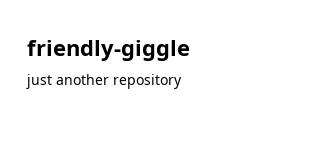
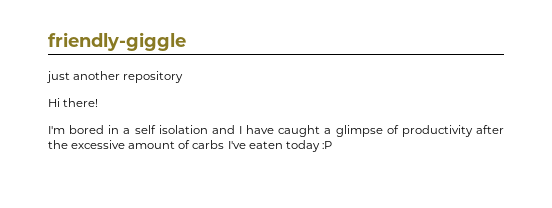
+ Hi there!
+ I'm bored in a self isolation and I have caught a glimpse of productivity after the excessive amount of carbs I've eaten today :P

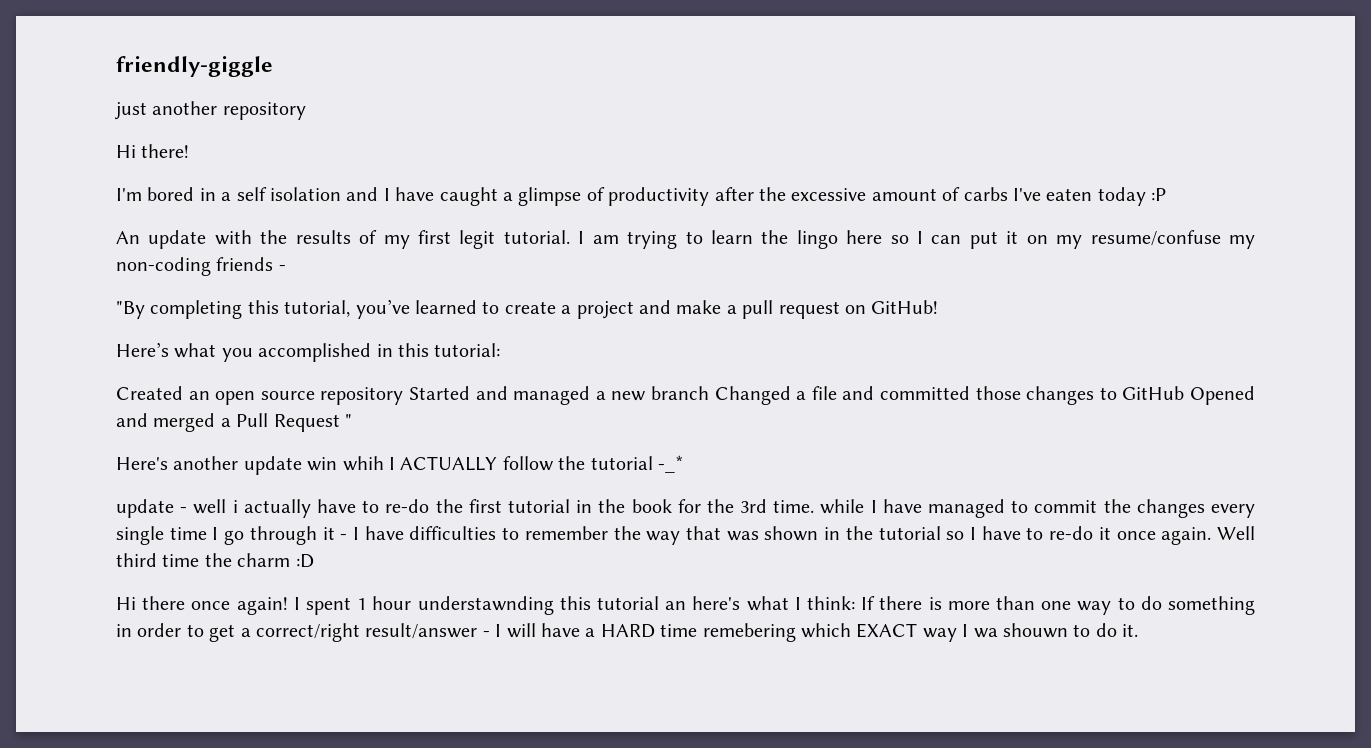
+ An update with the results of my first legit tutorial. I am trying to learn the lingo here so I can put it on my resume/confuse my non-coding friends -
+ "By completing this tutorial, you’ve learned to create a project and make a pull request on GitHub!
+ Here’s what you accomplished in this tutorial:
+ Created an open source repository Started and managed a new branch Changed a file and committed those changes to GitHub Opened and merged a Pull Request "
+ Here's another update win whih I ACTUALLY follow the tutorial -_*
+ update - well i actually have to re-do the first tutorial in the book for the 3rd time. while I have managed to commit the changes every single time I go through it - I have difficulties to remember the way that was shown in the tutorial so I have to re-do it once again. Well third time the charm :D
+ Hi there once again! I spent 1 hour understawnding this tutorial an here's what I think: If there is more than one way to do something in order to get a correct/right result/answer - I will have a HARD time remebering which EXACT way I wa shouwn to do it.

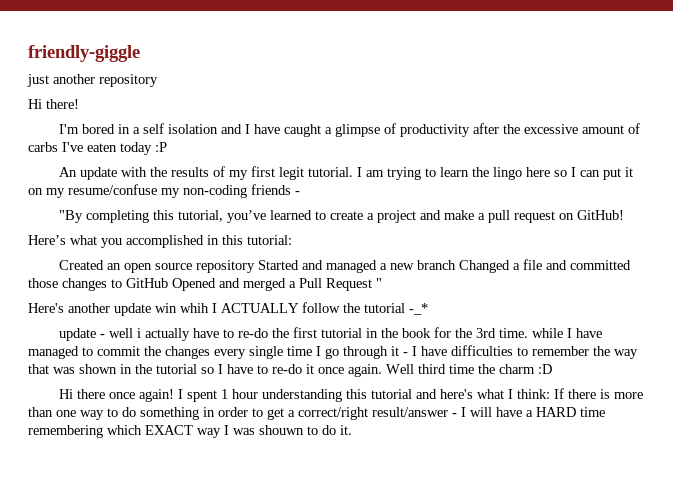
- I spent 1 hour understawnding this tutorial an here's what I think: If there is more than one way to do something in order to get a correct/right result/answer - I will have a HARD time remebering which EXACT way I wa shouwn to do it.
+ I spent 1 hour understanding this tutorial and here's what I think: If there is more than one way to do something in order to get a correct/right result/answer - I will have a HARD time remembering which EXACT way I was shouwn to do it.

